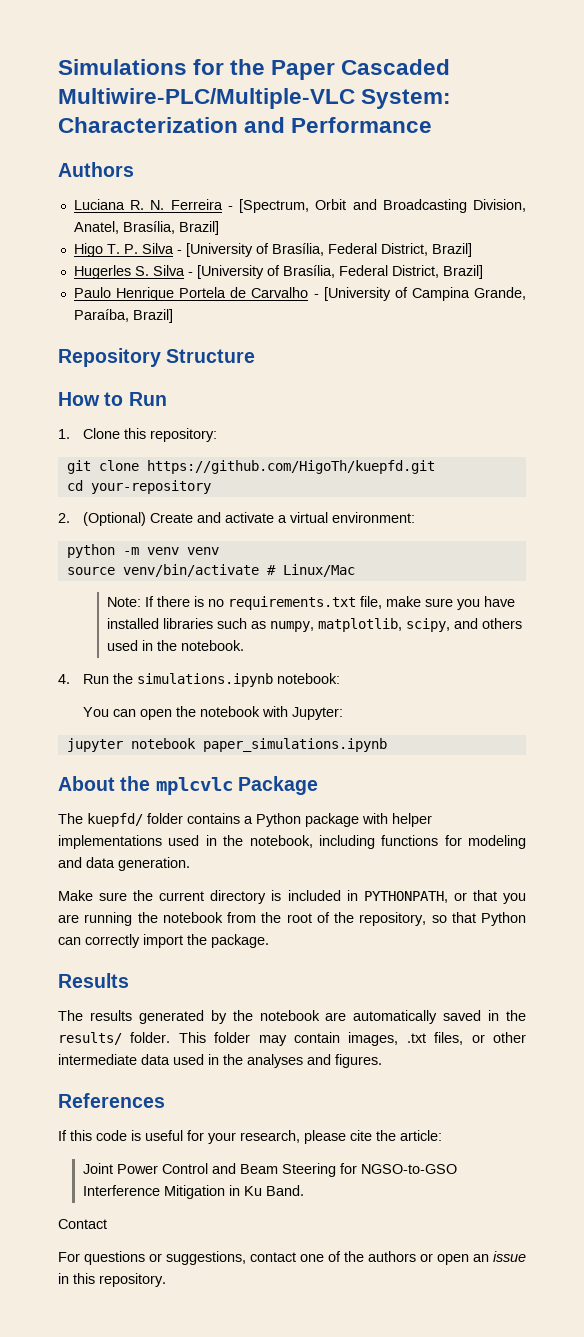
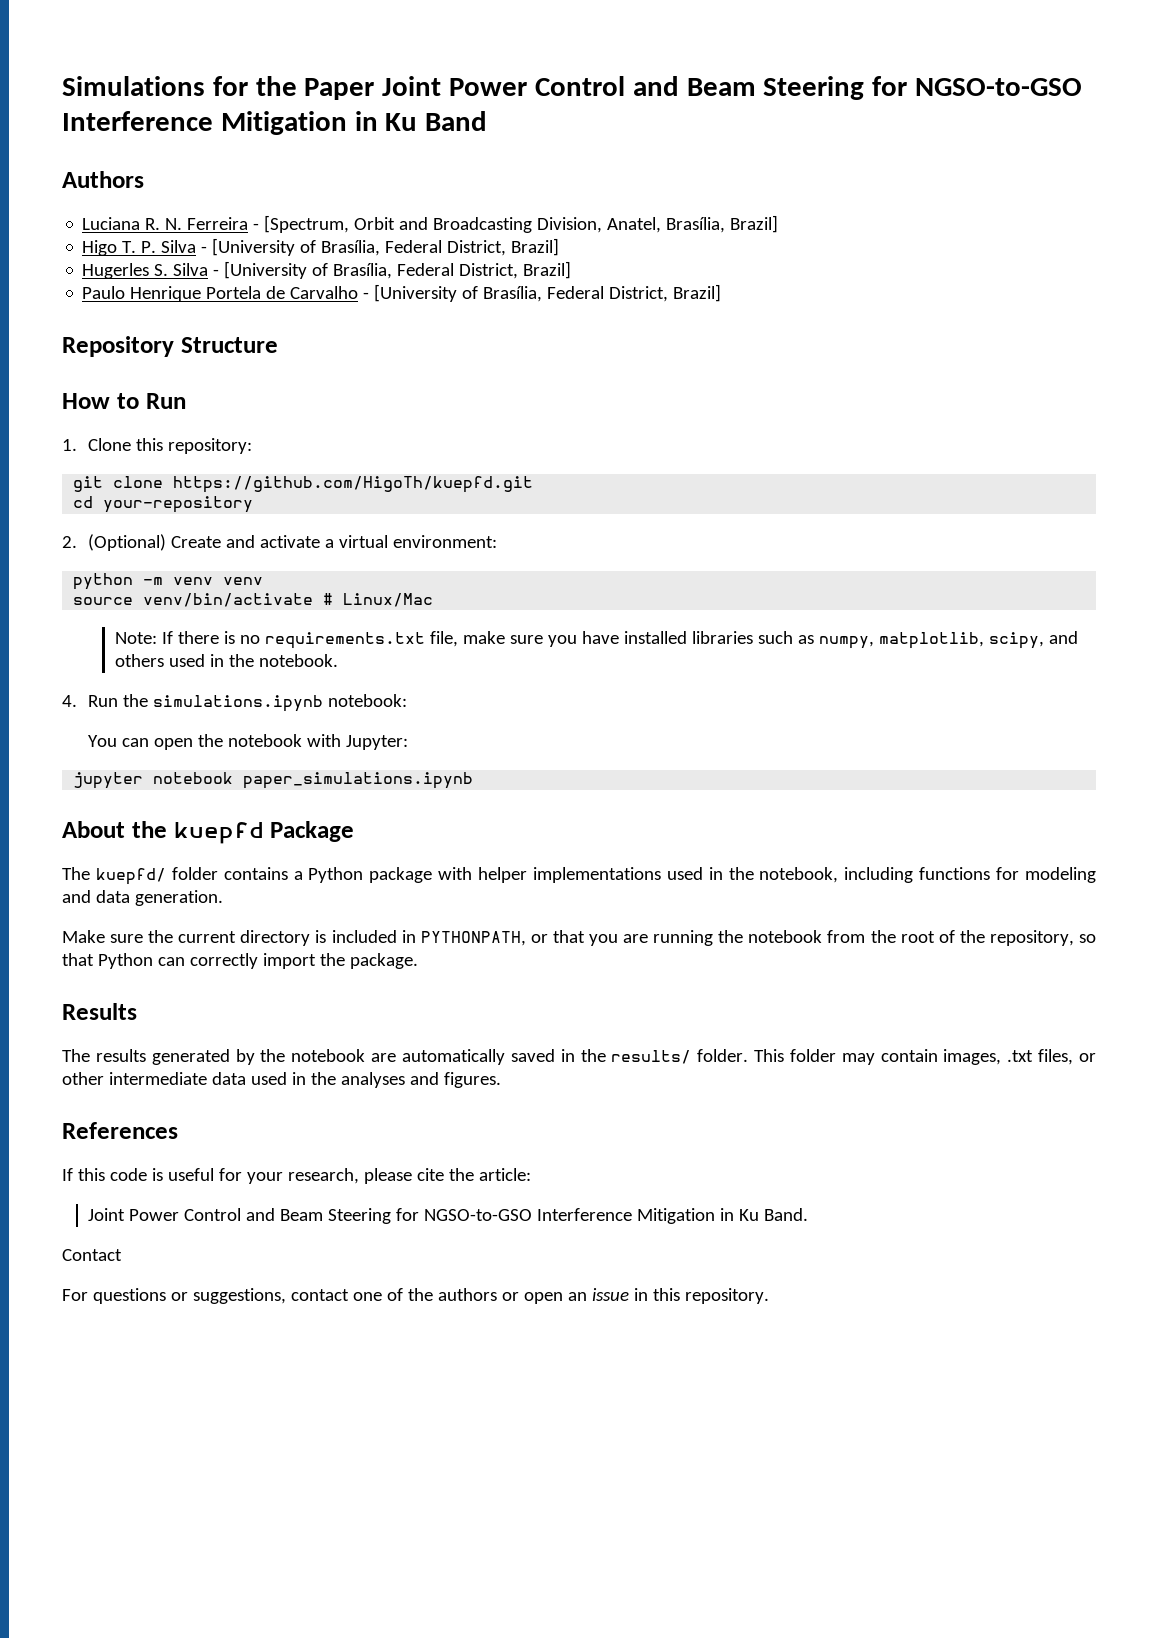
- Simulations for the Paper Cascaded Multiwire-PLC/Multiple-VLC System: Characterization and Performance
+ Simulations for the Paper Joint Power Control and Beam Steering for NGSO-to-GSO Interference Mitigation in Ku Band
- Paulo Henrique Portela de Carvalho - [University of Campina Grande, Paraíba, Brazil]
+ Paulo Henrique Portela de Carvalho - [University of Brasília, Federal District, Brazil]
- About the mplcvlc Package
+ About the kuepfd Package

